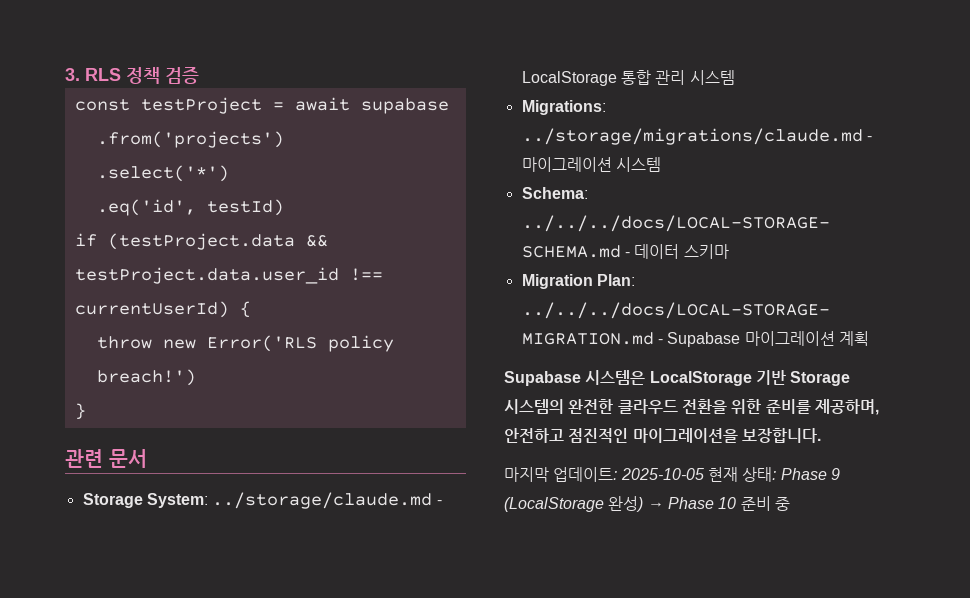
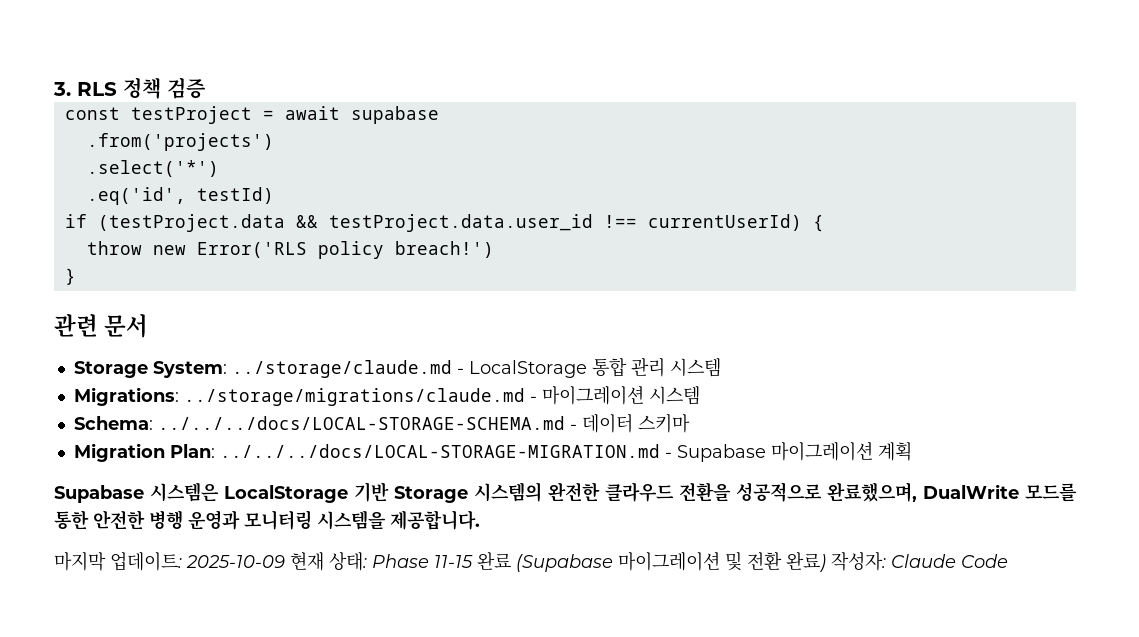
- Supabase 시스템은 LocalStorage 기반 Storage 시스템의 완전한 클라우드 전환을 위한 준비를 제공하며, 안전하고 점진적인 마이그레이션을 보장합니다.
+ Supabase 시스템은 LocalStorage 기반 Storage 시스템의 완전한 클라우드 전환을 성공적으로 완료했으며, DualWrite 모드를 통한 안전한 병행 운영과 모니터링 시스템을 제공합니다.
- 마지막 업데이트: 2025-10-05 현재 상태: Phase 9 (LocalStorage 완성) → Phase 10 준비 중
+ 마지막 업데이트: 2025-10-09 현재 상태: Phase 11-15 완료 (Supabase 마이그레이션 및 전환 완료) 작성자: Claude Code

